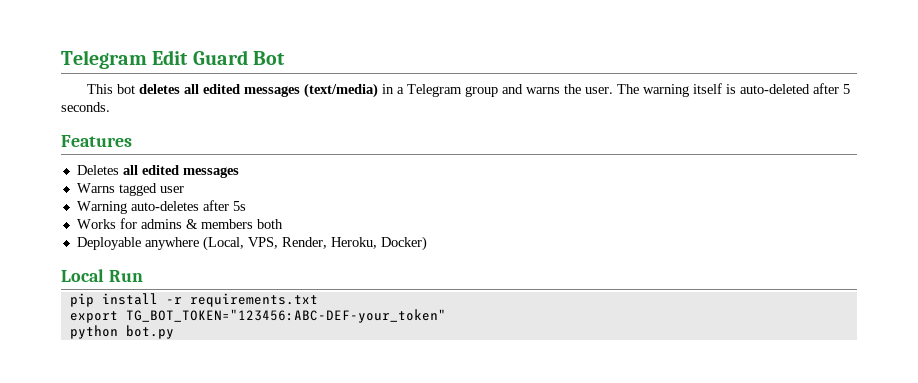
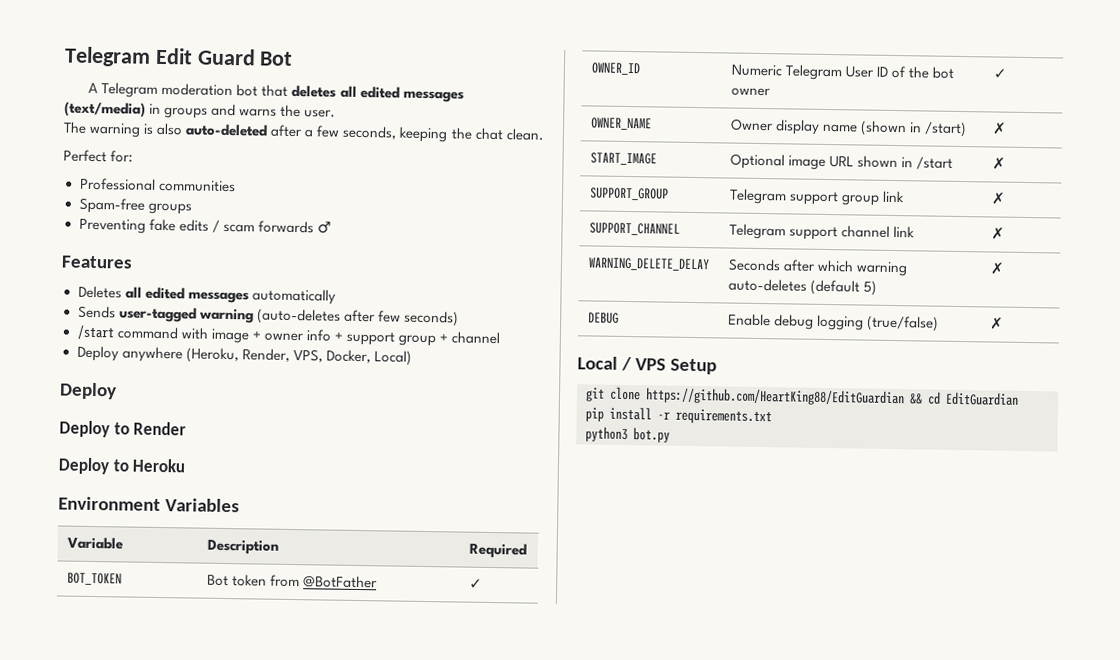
- This bot deletes all edited messages (text/media) in a Telegram group and warns the user. The warning itself is auto-deleted after 5 seconds.
+ A Telegram moderation bot that deletes all edited messages (text/media) in groups and warns the user.
+ The warning is also auto-deleted after a few seconds, keeping the chat clean.
+ Perfect for:
+ Professional communities
+ Spam-free groups
+ Preventing fake edits / scam forwards ♂
- Deletes all edited messages
- Warns tagged user
- Warning auto-deletes after 5s
- Works for admins & members both
- Deployable anywhere (Local, VPS, Render, Heroku, Docker)
- Local Run
+ Deletes all edited messages automatically
+ Sends user-tagged warning (auto-deletes after few seconds)
+ /start command with image + owner info + support group + channel
+ Deploy anywhere (Heroku, Render, VPS, Docker, Local)
+ Deploy
+ Deploy to Render
+ Deploy to Heroku
+ Environment Variables
+ Variable | Description | Required
+ BOT_TOKEN | Bot token from @BotFather | ✓
+ OWNER_ID | Numeric Telegram User ID of the bot owner | ✓
+ OWNER_NAME | Owner display name (shown in /start) | ✗
+ START_IMAGE | Optional image URL shown in /start | ✗
+ SUPPORT_GROUP | Telegram support group link | ✗
+ SUPPORT_CHANNEL | Telegram support channel link | ✗
+ WARNING_DELETE_DELAY | Seconds after which warning auto-deletes (default 5) | ✗
+ DEBUG | Enable debug logging (true/false) | ✗
+ Local / VPS Setup
+ git clone https://github.com/HeartKing88/EditGuardian && cd EditGuardian
- export TG_BOT_TOKEN="123456:ABC-DEF-your_token"
- python bot.py
+ python3 bot.py

